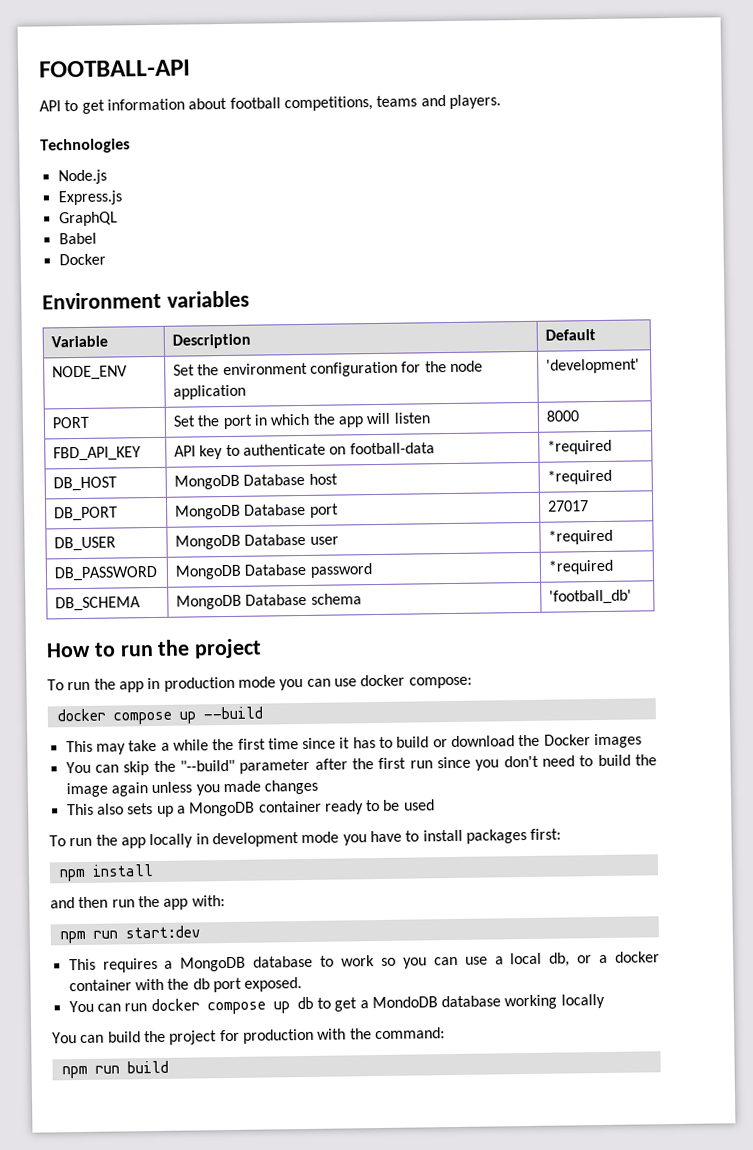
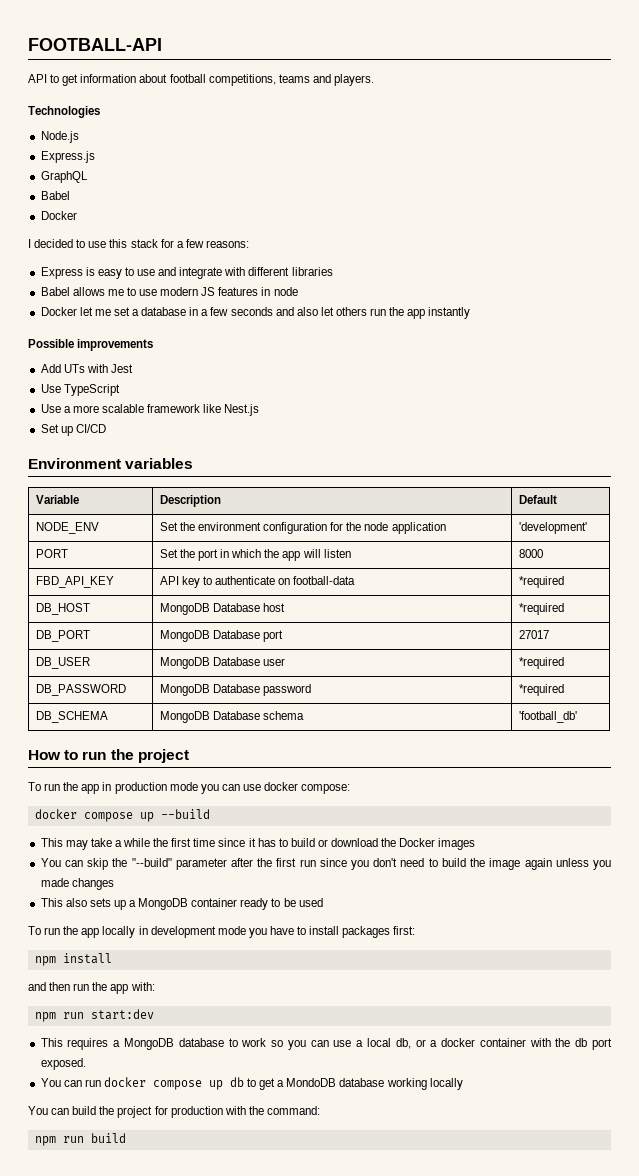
+ I decided to use this stack for a few reasons:
+ Express is easy to use and integrate with different libraries
+ Babel allows me to use modern JS features in node
+ Docker let me set a database in a few seconds and also let others run the app instantly
+ Possible improvements
+ Add UTs with Jest
+ Use TypeScript
+ Use a more scalable framework like Nest.js
+ Set up CI/CD

